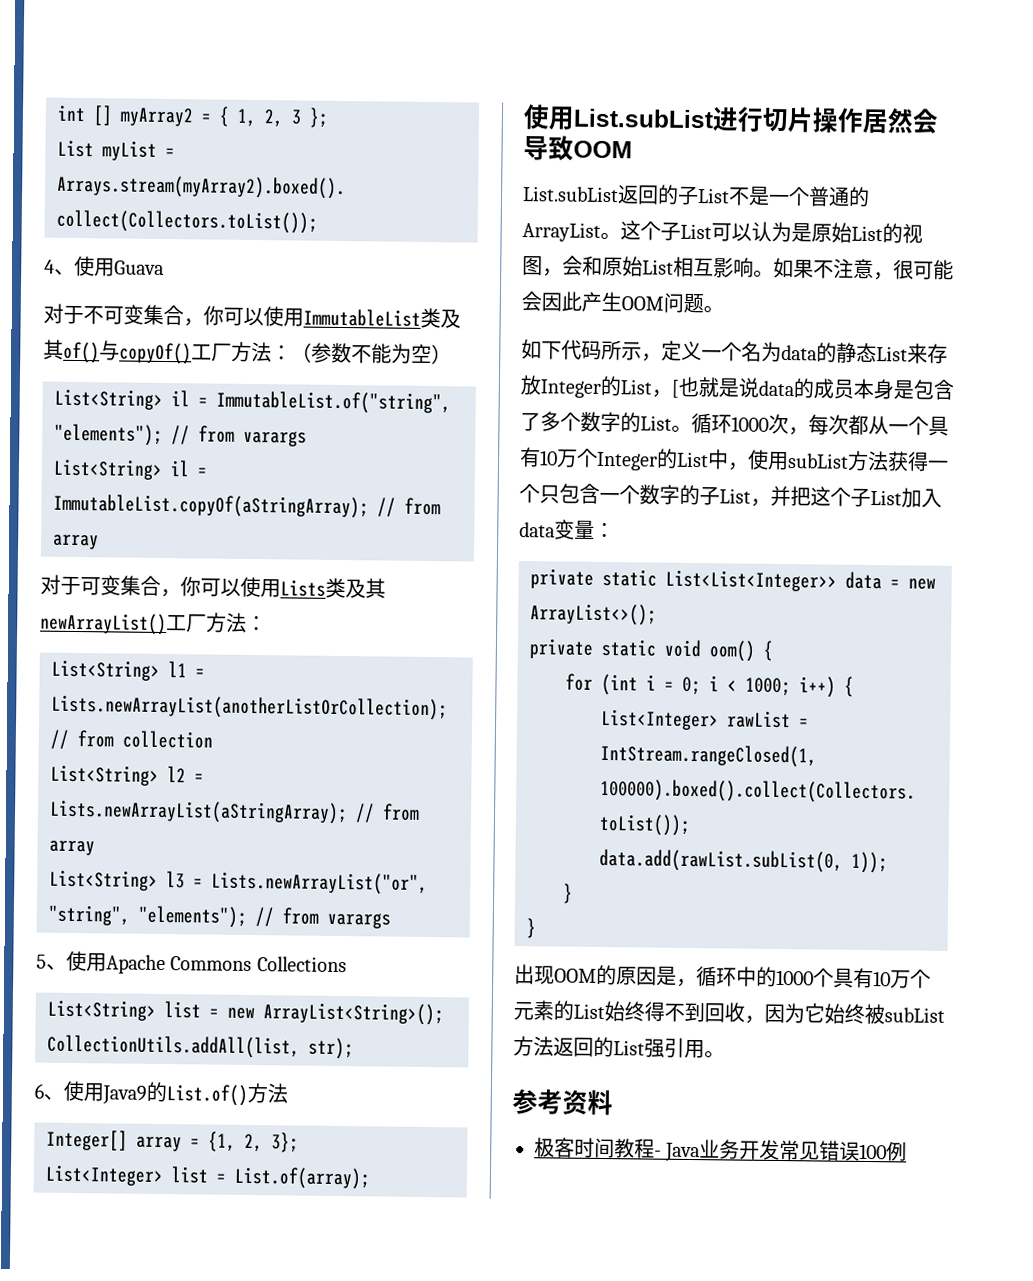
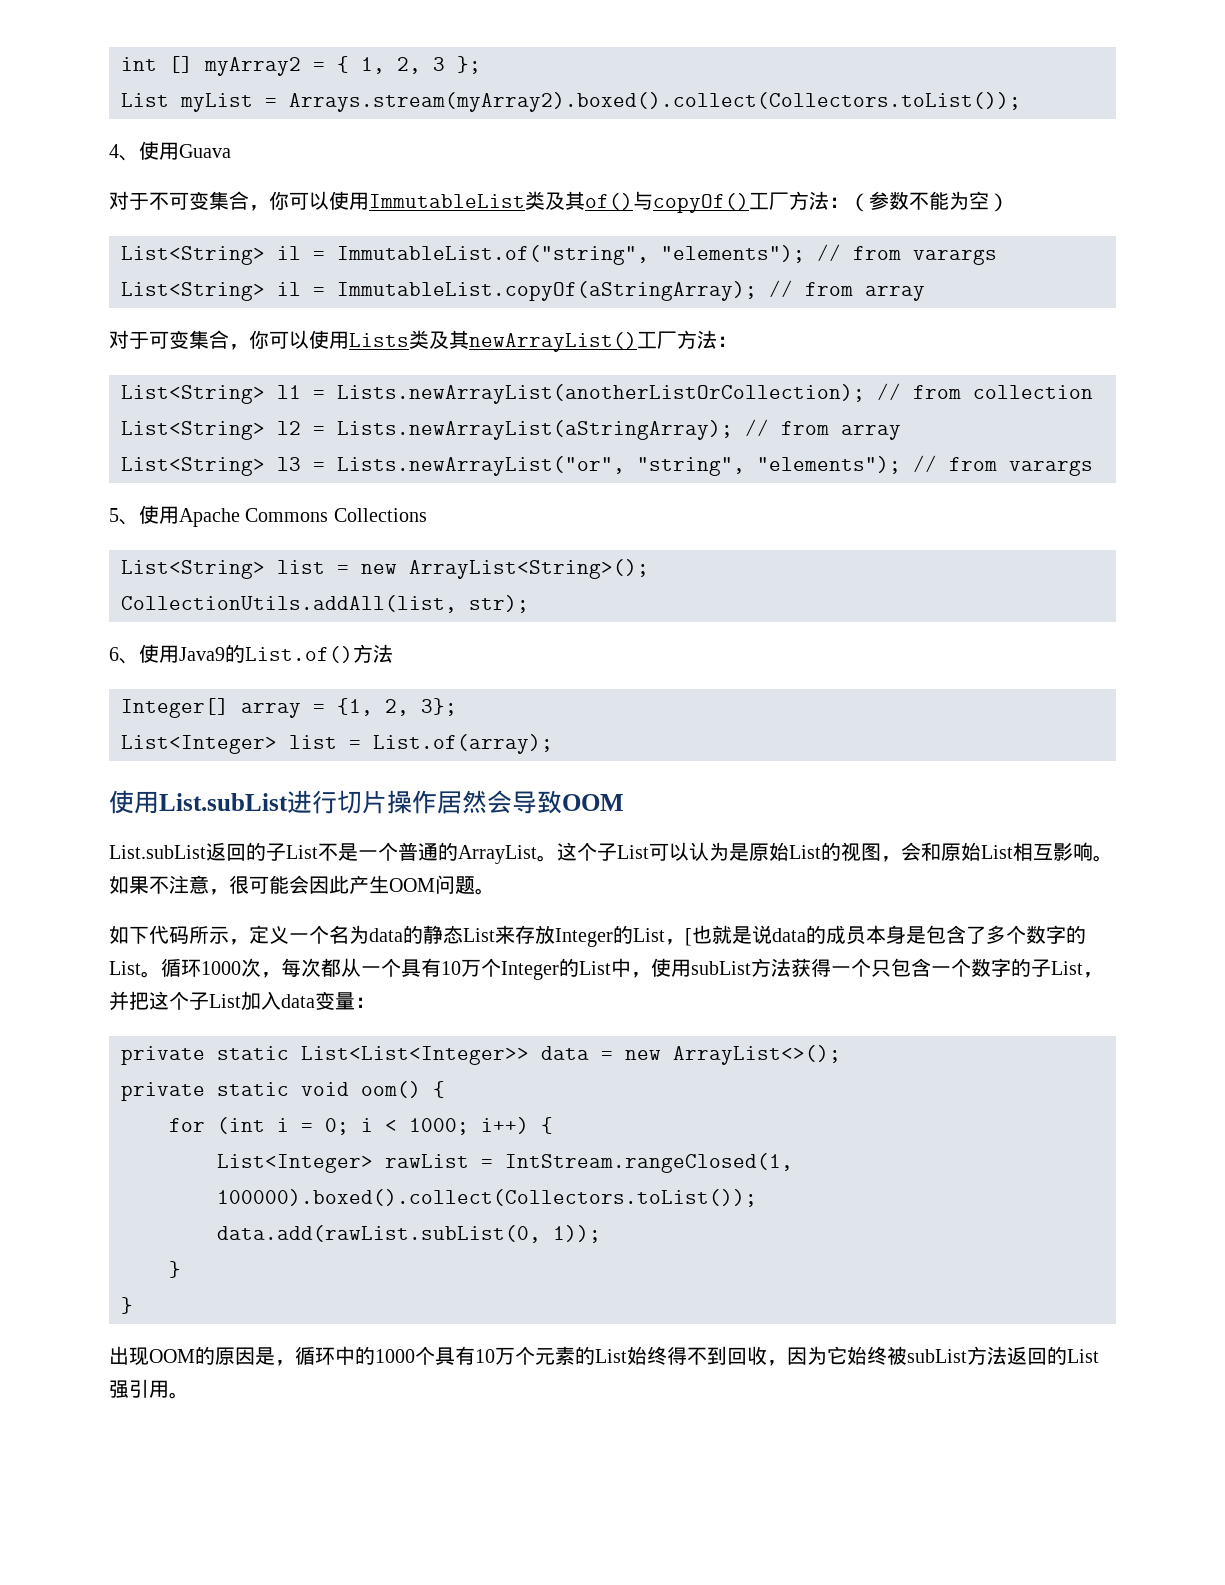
- 参考资料
- 极客时间教程- Java业务开发常见错误100例

